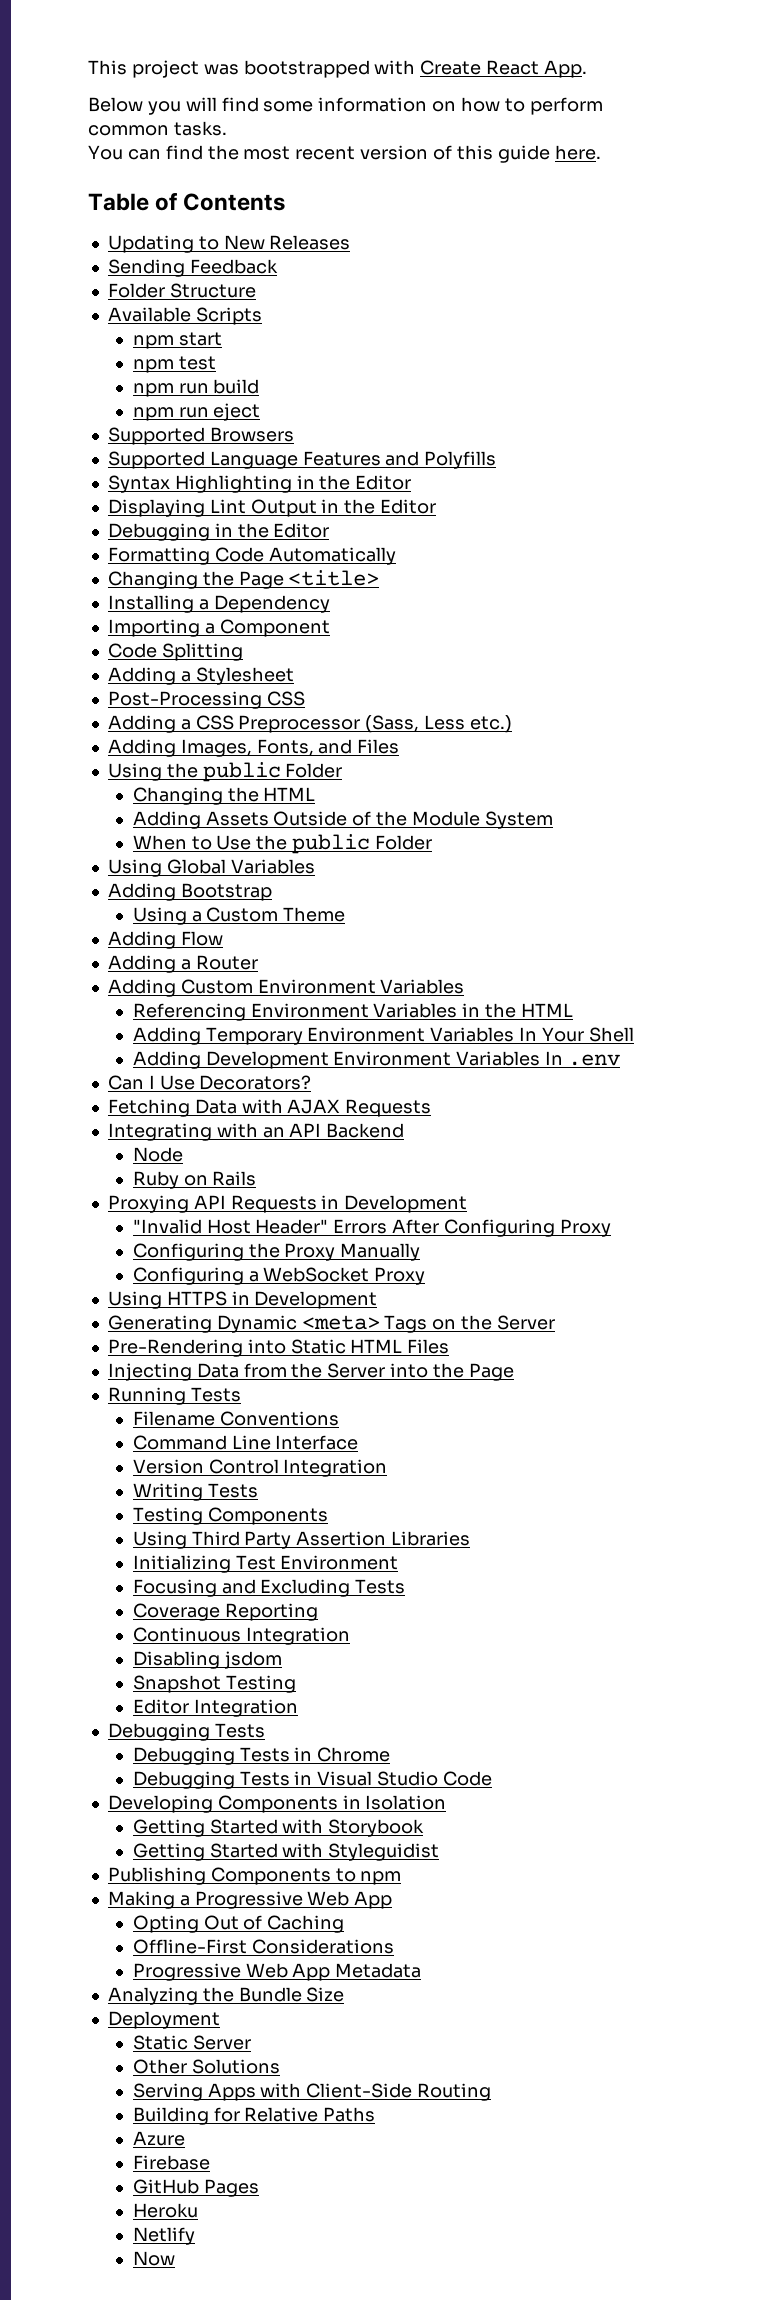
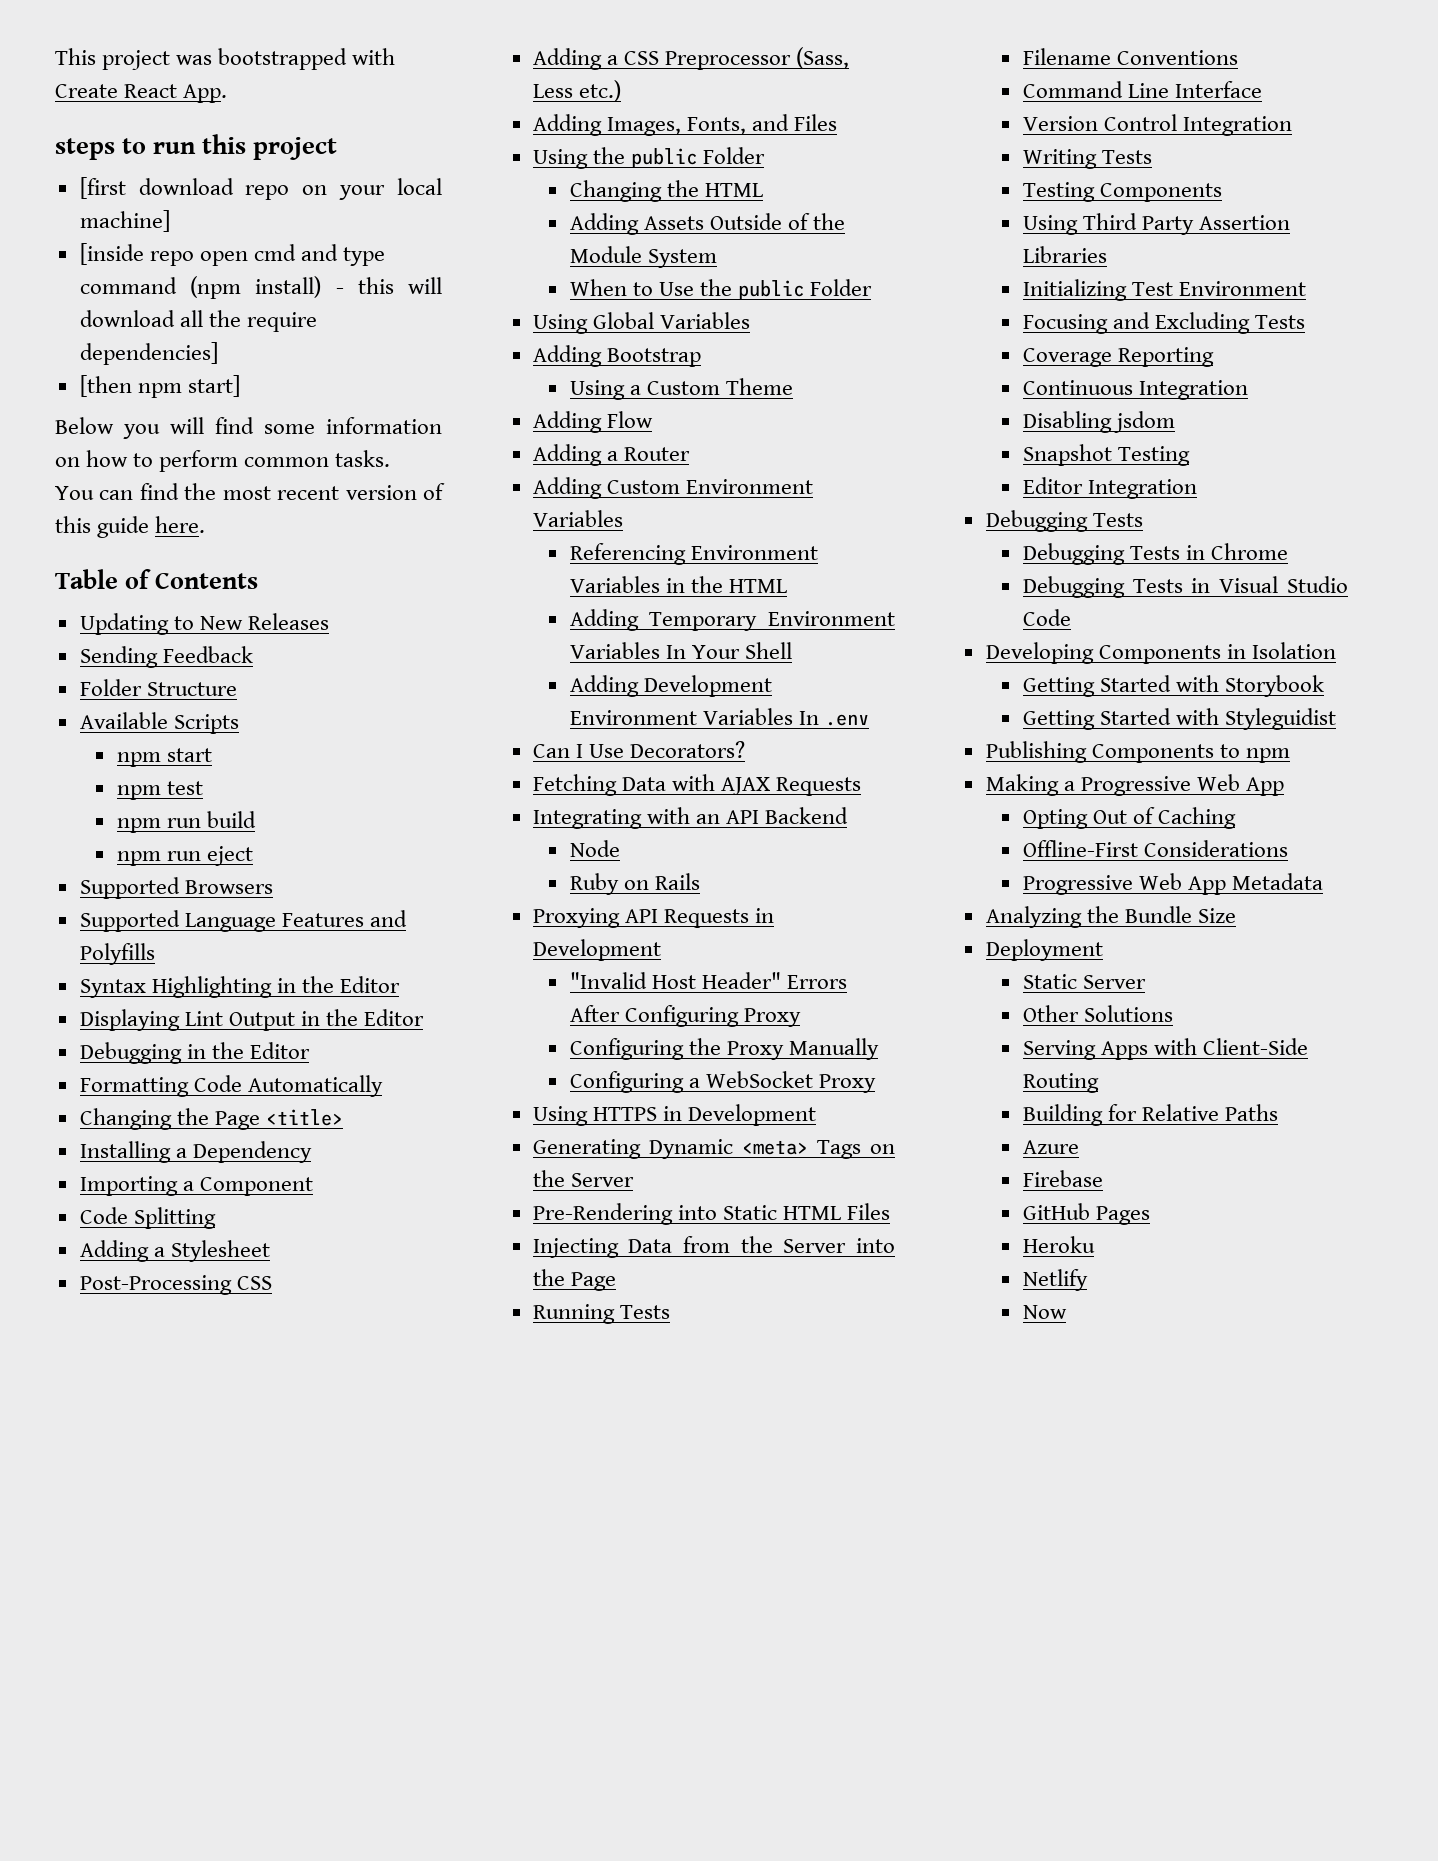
+ steps to run this project
+ [first download repo on your local machine]
+ [inside repo open cmd and type command (npm install) - this will download all the require dependencies]
+ [then npm start]

